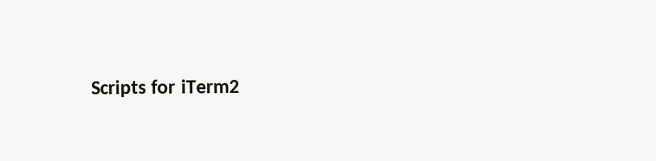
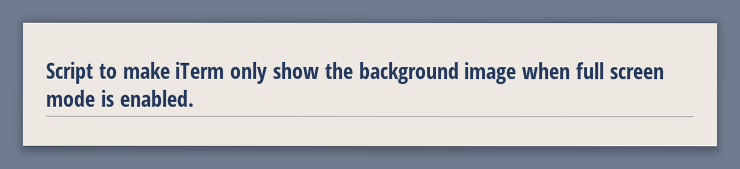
- Scripts for iTerm2
+ Script to make iTerm only show the background image when full screen mode is enabled.

